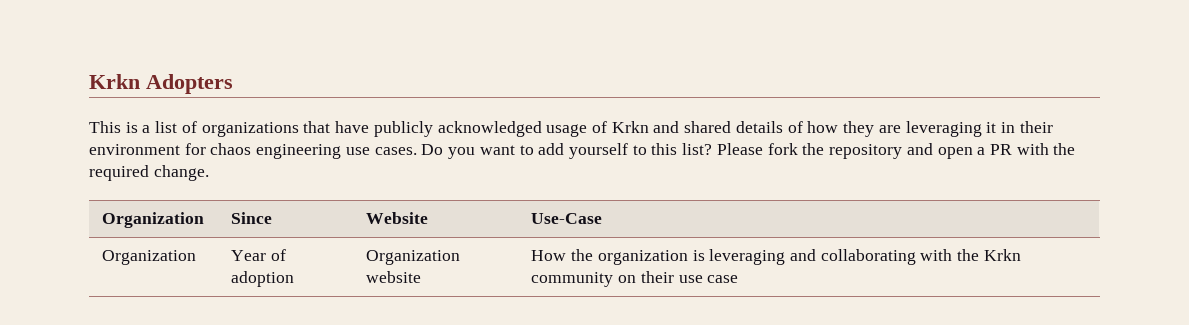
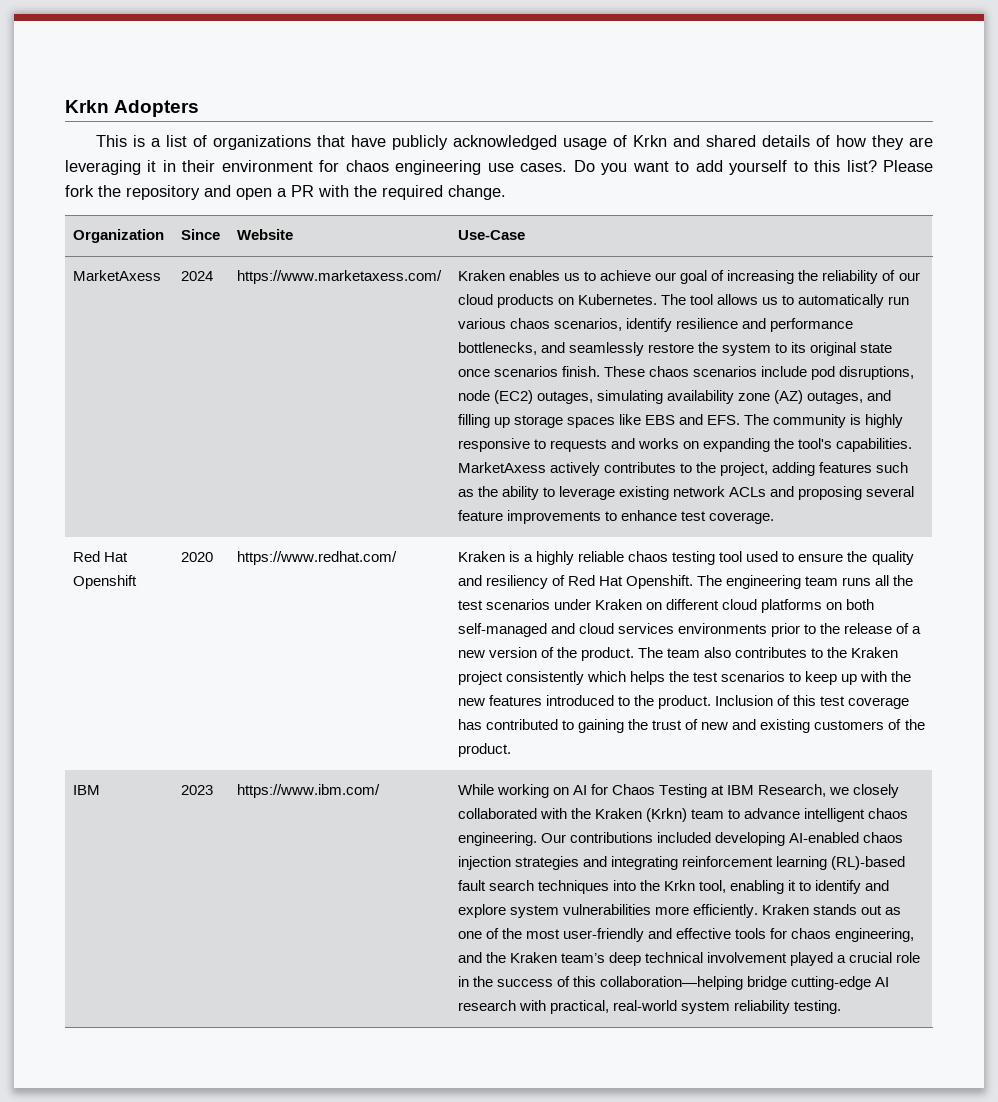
- Organization | Year of adoption | Organization website | How the organization is leveraging and collaborating with the Krkn community on their use case
+ MarketAxess | 2024 | https://www.marketaxess.com/ | Kraken enables us to achieve our goal of increasing the reliability of our cloud products on Kubernetes. The tool allows us to automatically run various chaos scenarios, identify resilience and performance bottlenecks, and seamlessly restore the system to its original state once scenarios finish. These chaos scenarios include pod disruptions, node (EC2) outages, simulating availability zone (AZ) outages, and filling up storage spaces like EBS and EFS. The community is highly responsive to requests and works on expanding the tool's capabilities. MarketAxess actively contributes to the project, adding features such as the ability to leverage existing network ACLs and proposing several feature improvements to enhance test coverage.
+ Red Hat Openshift | 2020 | https://www.redhat.com/ | Kraken is a highly reliable chaos testing tool used to ensure the quality and resiliency of Red Hat Openshift. The engineering team runs all the test scenarios under Kraken on different cloud platforms on both self-managed and cloud services environments prior to the release of a new version of the product. The team also contributes to the Kraken project consistently which helps the test scenarios to keep up with the new features introduced to the product. Inclusion of this test coverage has contributed to gaining the trust of new and existing customers of the product.
+ IBM | 2023 | https://www.ibm.com/ | While working on AI for Chaos Testing at IBM Research, we closely collaborated with the Kraken (Krkn) team to advance intelligent chaos engineering. Our contributions included developing AI-enabled chaos injection strategies and integrating reinforcement learning (RL)-based fault search techniques into the Krkn tool, enabling it to identify and explore system vulnerabilities more efficiently. Kraken stands out as one of the most user-friendly and effective tools for chaos engineering, and the Kraken team’s deep technical involvement played a crucial role in the success of this collaboration—helping bridge cutting-edge AI research with practical, real-world system reliability testing.

